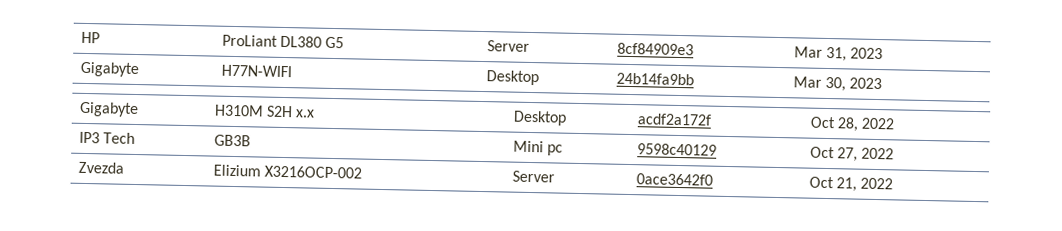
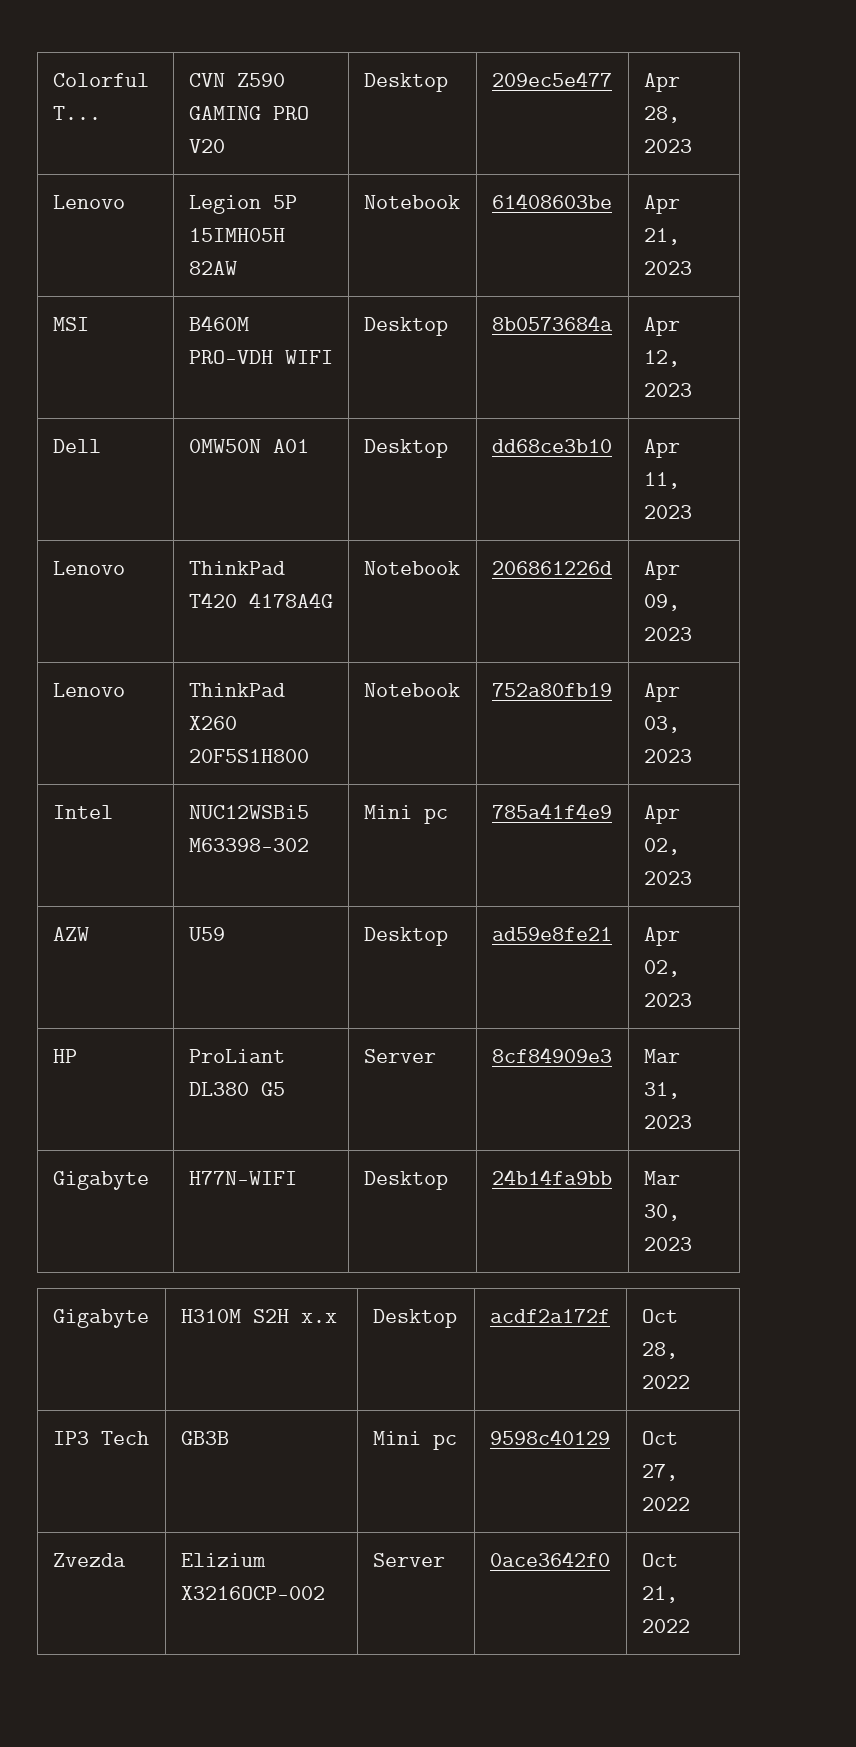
+ Colorful T... | CVN Z590 GAMING PRO V20 | Desktop | 209ec5e477 | Apr 28, 2023
+ Lenovo | Legion 5P 15IMH05H 82AW | Notebook | 61408603be | Apr 21, 2023
+ MSI | B460M PRO-VDH WIFI | Desktop | 8b0573684a | Apr 12, 2023
+ Dell | 0MW50N A01 | Desktop | dd68ce3b10 | Apr 11, 2023
+ Lenovo | ThinkPad T420 4178A4G | Notebook | 206861226d | Apr 09, 2023
+ Lenovo | ThinkPad X260 20F5S1H800 | Notebook | 752a80fb19 | Apr 03, 2023
+ Intel | NUC12WSBi5 M63398-302 | Mini pc | 785a41f4e9 | Apr 02, 2023
+ AZW | U59 | Desktop | ad59e8fe21 | Apr 02, 2023

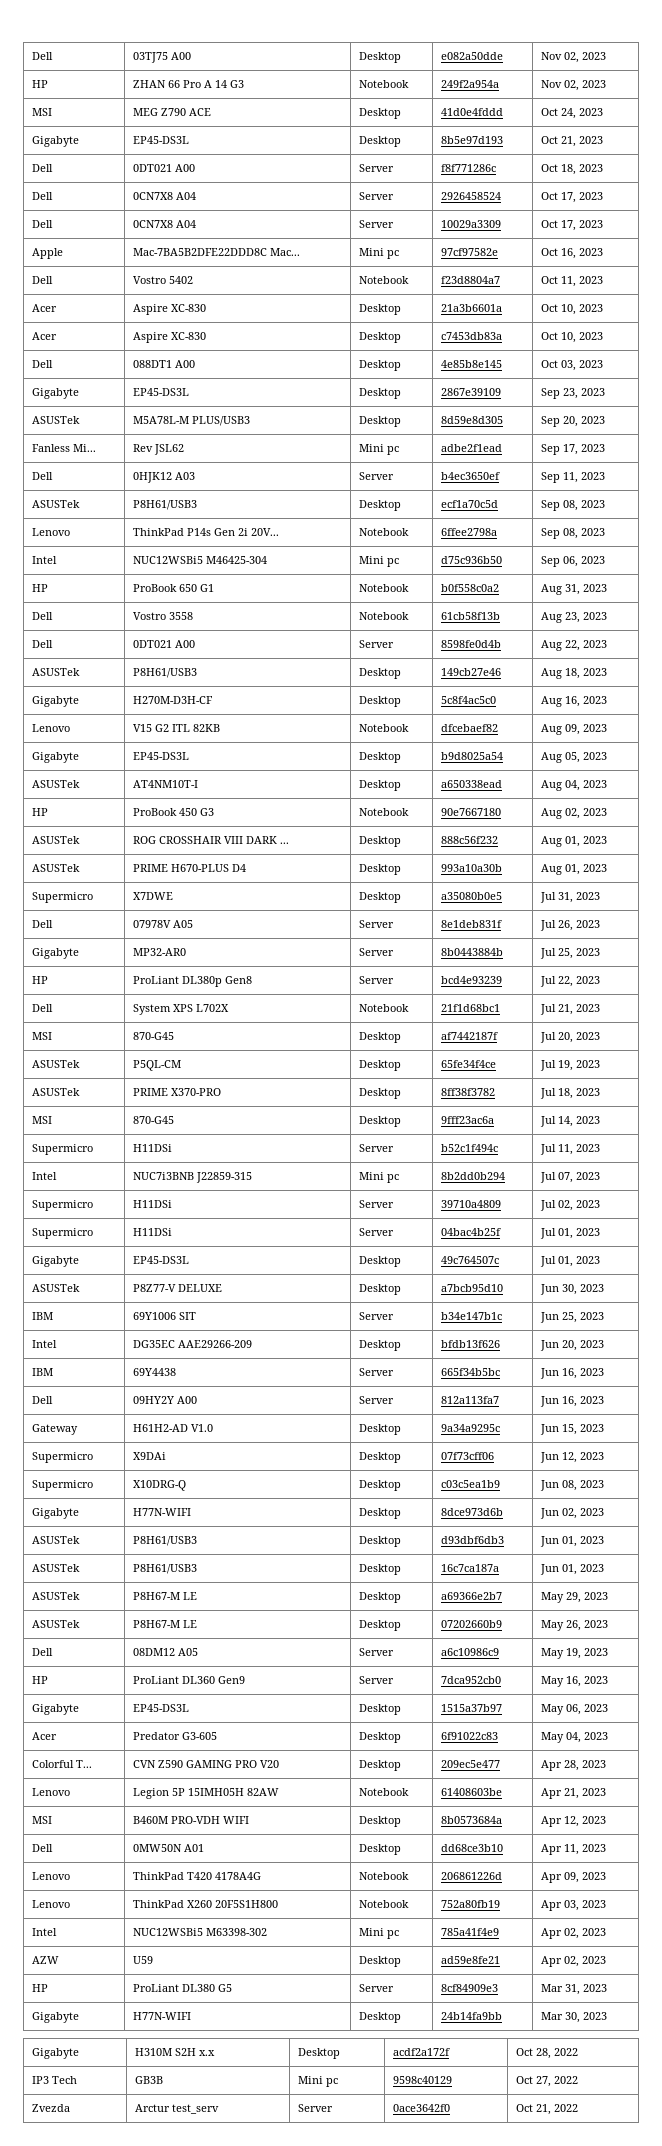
+ Dell | 03TJ75 A00 | Desktop | e082a50dde | Nov 02, 2023
+ HP | ZHAN 66 Pro A 14 G3 | Notebook | 249f2a954a | Nov 02, 2023
+ MSI | MEG Z790 ACE | Desktop | 41d0e4fddd | Oct 24, 2023
+ Gigabyte | EP45-DS3L | Desktop | 8b5e97d193 | Oct 21, 2023
+ Dell | 0DT021 A00 | Server | f8f771286c | Oct 18, 2023
+ Dell | 0CN7X8 A04 | Server | 2926458524 | Oct 17, 2023
+ Dell | 0CN7X8 A04 | Server | 10029a3309 | Oct 17, 2023
+ Apple | Mac-7BA5B2DFE22DDD8C Mac... | Mini pc | 97cf97582e | Oct 16, 2023
+ Dell | Vostro 5402 | Notebook | f23d8804a7 | Oct 11, 2023
+ Acer | Aspire XC-830 | Desktop | 21a3b6601a | Oct 10, 2023
+ Acer | Aspire XC-830 | Desktop | c7453db83a | Oct 10, 2023
+ Dell | 088DT1 A00 | Desktop | 4e85b8e145 | Oct 03, 2023
+ Gigabyte | EP45-DS3L | Desktop | 2867e39109 | Sep 23, 2023
+ ASUSTek | M5A78L-M PLUS/USB3 | Desktop | 8d59e8d305 | Sep 20, 2023
+ Fanless Mi... | Rev JSL62 | Mini pc | adbe2f1ead | Sep 17, 2023
+ Dell | 0HJK12 A03 | Server | b4ec3650ef | Sep 11, 2023
+ ASUSTek | P8H61/USB3 | Desktop | ecf1a70c5d | Sep 08, 2023
+ Lenovo | ThinkPad P14s Gen 2i 20V... | Notebook | 6ffee2798a | Sep 08, 2023
+ Intel | NUC12WSBi5 M46425-304 | Mini pc | d75c936b50 | Sep 06, 2023
+ HP | ProBook 650 G1 | Notebook | b0f558c0a2 | Aug 31, 2023
+ Dell | Vostro 3558 | Notebook | 61cb58f13b | Aug 23, 2023
+ Dell | 0DT021 A00 | Server | 8598fe0d4b | Aug 22, 2023
+ ASUSTek | P8H61/USB3 | Desktop | 149cb27e46 | Aug 18, 2023
+ Gigabyte | H270M-D3H-CF | Desktop | 5c8f4ac5c0 | Aug 16, 2023
+ Lenovo | V15 G2 ITL 82KB | Notebook | dfcebaef82 | Aug 09, 2023
+ Gigabyte | EP45-DS3L | Desktop | b9d8025a54 | Aug 05, 2023
+ ASUSTek | AT4NM10T-I | Desktop | a650338ead | Aug 04, 2023
+ HP | ProBook 450 G3 | Notebook | 90e7667180 | Aug 02, 2023
+ ASUSTek | ROG CROSSHAIR VIII DARK ... | Desktop | 888c56f232 | Aug 01, 2023
+ ASUSTek | PRIME H670-PLUS D4 | Desktop | 993a10a30b | Aug 01, 2023
+ Supermicro | X7DWE | Desktop | a35080b0e5 | Jul 31, 2023
+ Dell | 07978V A05 | Server | 8e1deb831f | Jul 26, 2023
+ Gigabyte | MP32-AR0 | Server | 8b0443884b | Jul 25, 2023
+ HP | ProLiant DL380p Gen8 | Server | bcd4e93239 | Jul 22, 2023
+ Dell | System XPS L702X | Notebook | 21f1d68bc1 | Jul 21, 2023
+ MSI | 870-G45 | Desktop | af7442187f | Jul 20, 2023
+ ASUSTek | P5QL-CM | Desktop | 65fe34f4ce | Jul 19, 2023
+ ASUSTek | PRIME X370-PRO | Desktop | 8ff38f3782 | Jul 18, 2023
+ MSI | 870-G45 | Desktop | 9fff23ac6a | Jul 14, 2023
+ Supermicro | H11DSi | Server | b52c1f494c | Jul 11, 2023
+ Intel | NUC7i3BNB J22859-315 | Mini pc | 8b2dd0b294 | Jul 07, 2023
+ Supermicro | H11DSi | Server | 39710a4809 | Jul 02, 2023
+ Supermicro | H11DSi | Server | 04bac4b25f | Jul 01, 2023
+ Gigabyte | EP45-DS3L | Desktop | 49c764507c | Jul 01, 2023
+ ASUSTek | P8Z77-V DELUXE | Desktop | a7bcb95d10 | Jun 30, 2023
+ IBM | 69Y1006 SIT | Server | b34e147b1c | Jun 25, 2023
+ Intel | DG35EC AAE29266-209 | Desktop | bfdb13f626 | Jun 20, 2023
+ IBM | 69Y4438 | Server | 665f34b5bc | Jun 16, 2023
+ Dell | 09HY2Y A00 | Server | 812a113fa7 | Jun 16, 2023
+ Gateway | H61H2-AD V1.0 | Desktop | 9a34a9295c | Jun 15, 2023
+ Supermicro | X9DAi | Desktop | 07f73cff06 | Jun 12, 2023
+ Supermicro | X10DRG-Q | Desktop | c03c5ea1b9 | Jun 08, 2023
+ Gigabyte | H77N-WIFI | Desktop | 8dce973d6b | Jun 02, 2023
+ ASUSTek | P8H61/USB3 | Desktop | d93dbf6db3 | Jun 01, 2023
+ ASUSTek | P8H61/USB3 | Desktop | 16c7ca187a | Jun 01, 2023
+ ASUSTek | P8H67-M LE | Desktop | a69366e2b7 | May 29, 2023
+ ASUSTek | P8H67-M LE | Desktop | 07202660b9 | May 26, 2023
+ Dell | 08DM12 A05 | Server | a6c10986c9 | May 19, 2023
+ HP | ProLiant DL360 Gen9 | Server | 7dca952cb0 | May 16, 2023
+ Gigabyte | EP45-DS3L | Desktop | 1515a37b97 | May 06, 2023
+ Acer | Predator G3-605 | Desktop | 6f91022c83 | May 04, 2023
- Zvezda | Elizium X3216OCP-002 | Server | 0ace3642f0 | Oct 21, 2022
+ Zvezda | Arctur test_serv | Server | 0ace3642f0 | Oct 21, 2022

